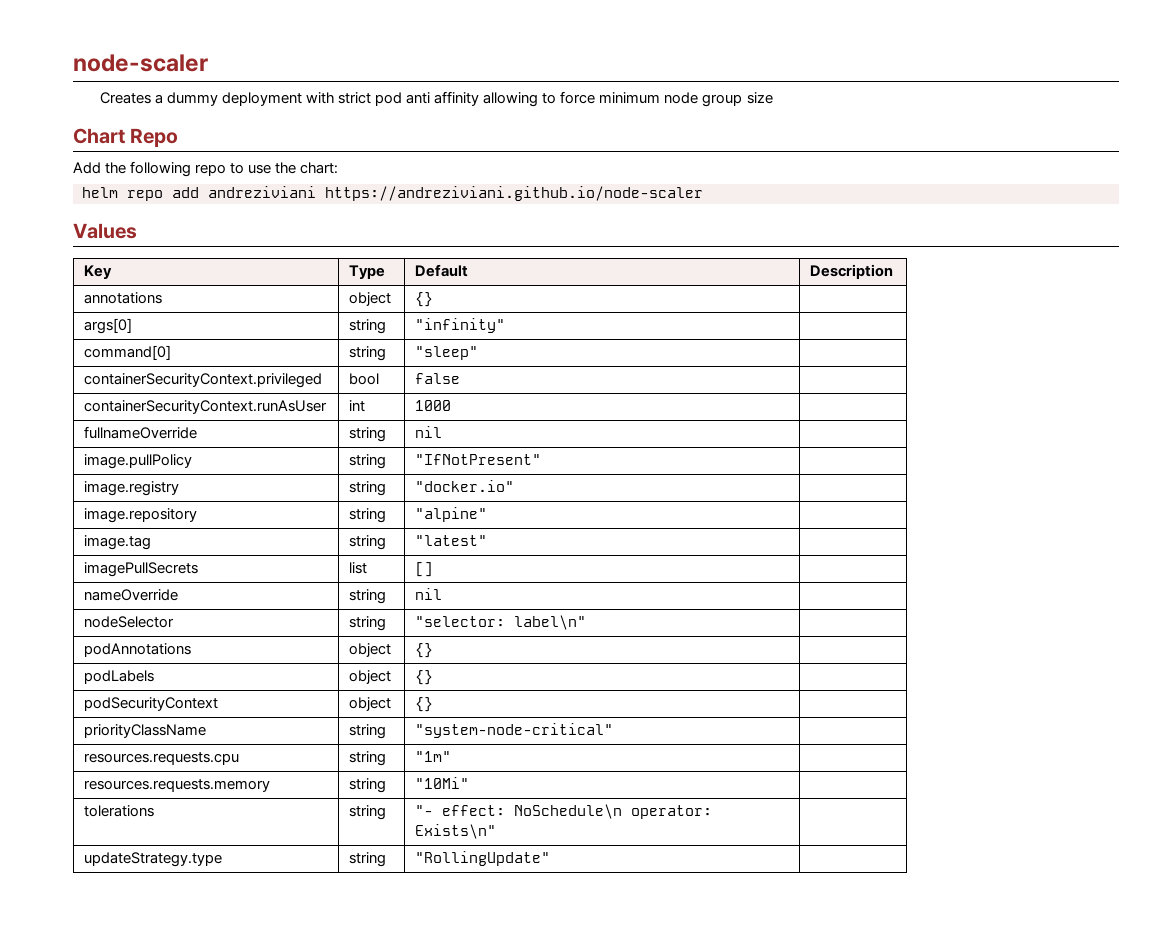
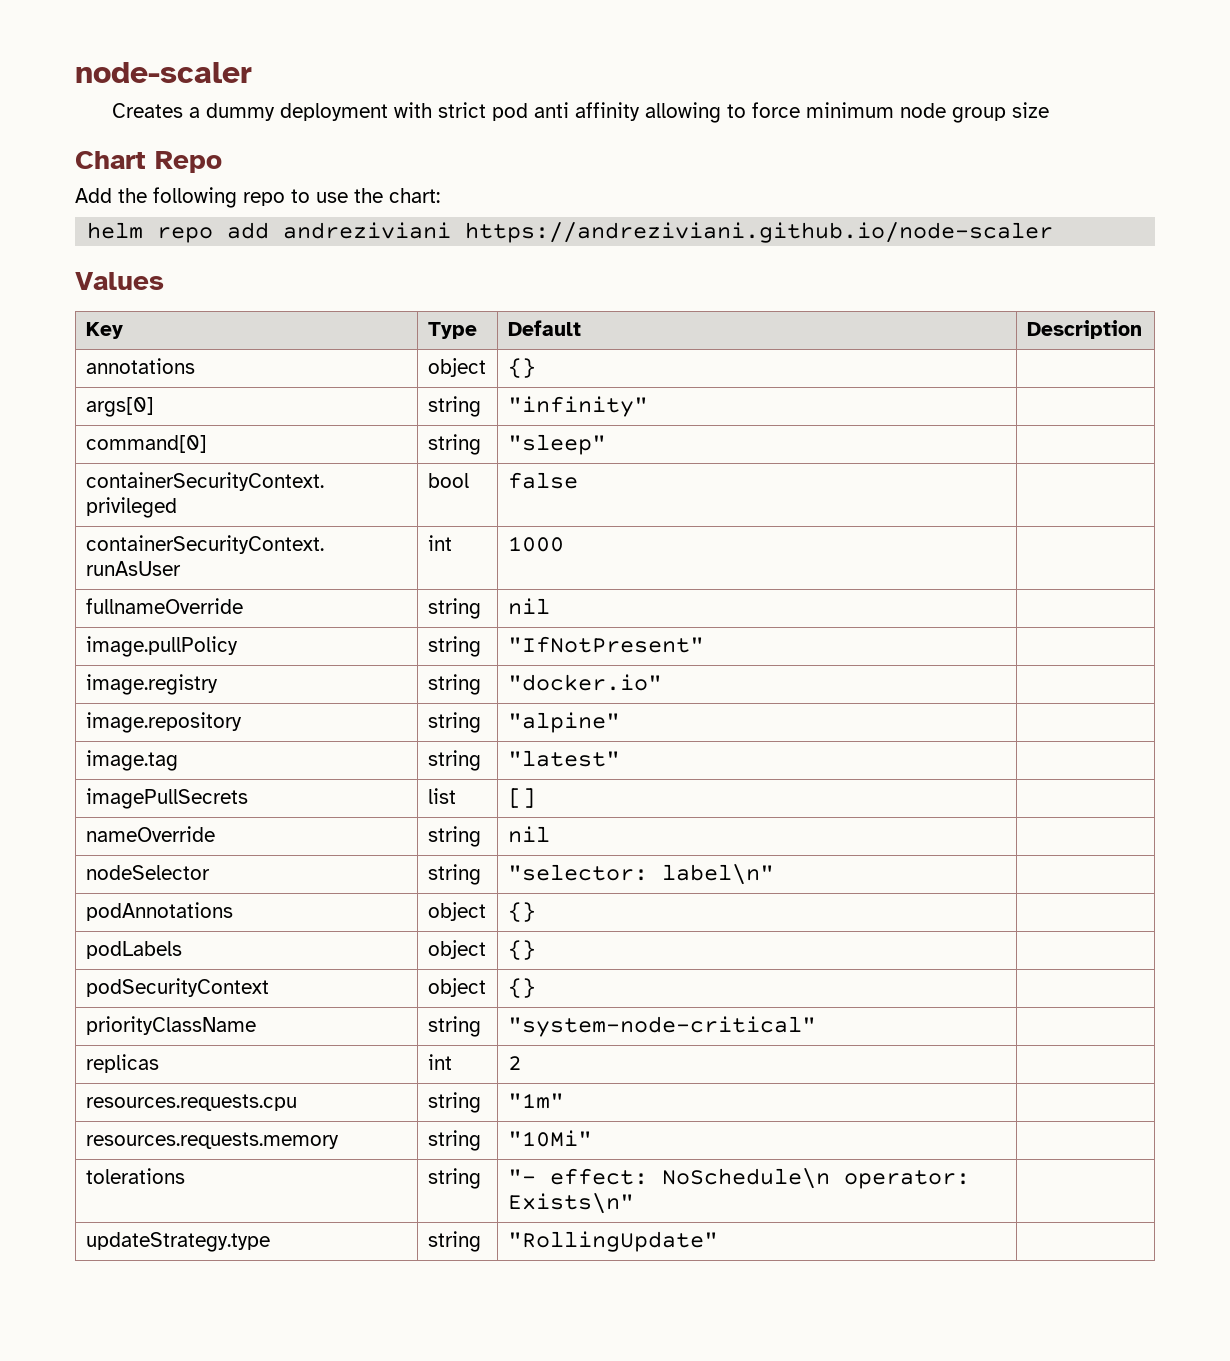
+ replicas | int | 2 |

